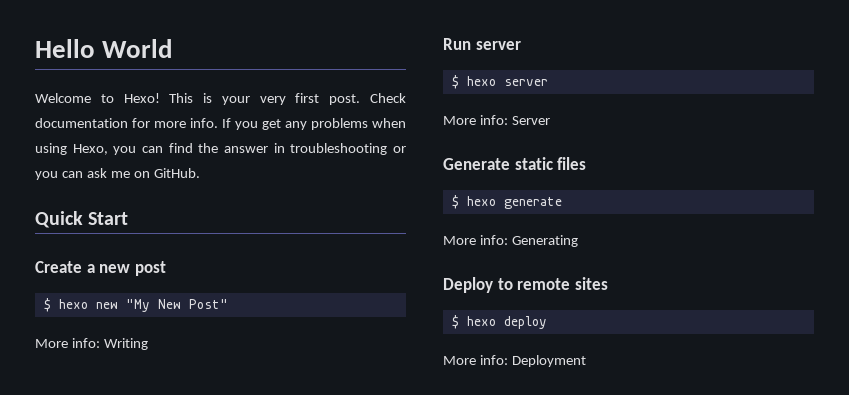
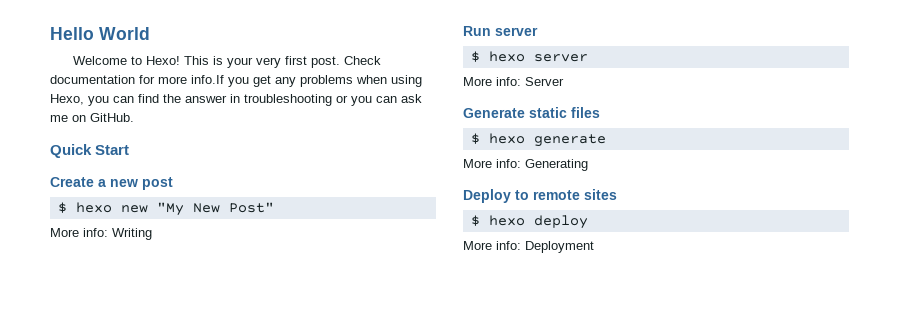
- Check documentation for more info. If you get any problems when using Hexo, you can find the answer in troubleshooting or you can ask me on GitHub.
+ Check documentation for more info.If you get any problems when using Hexo, you can find the answer in troubleshooting or you can ask me on GitHub.

